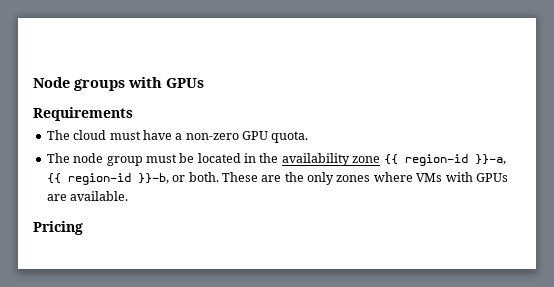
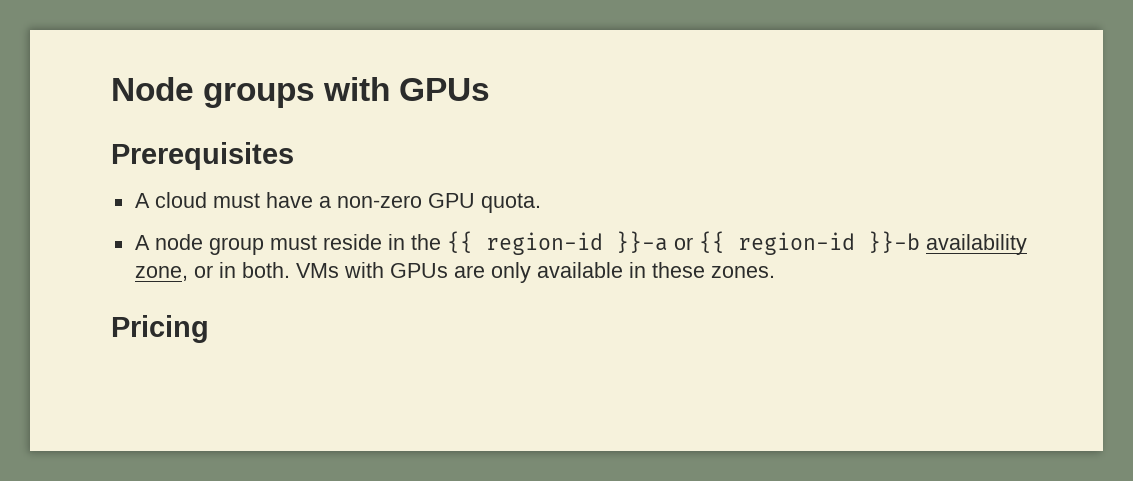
- Requirements
- The cloud must have a non-zero GPU quota.
+ Prerequisites
+ A cloud must have a non-zero GPU quota.
- The node group must be located in the availability zone {{ region-id }}-a, {{ region-id }}-b, or both. These are the only zones where VMs with GPUs are available.
+ A node group must reside in the {{ region-id }}-a or {{ region-id }}-b availability zone, or in both. VMs with GPUs are only available in these zones.

